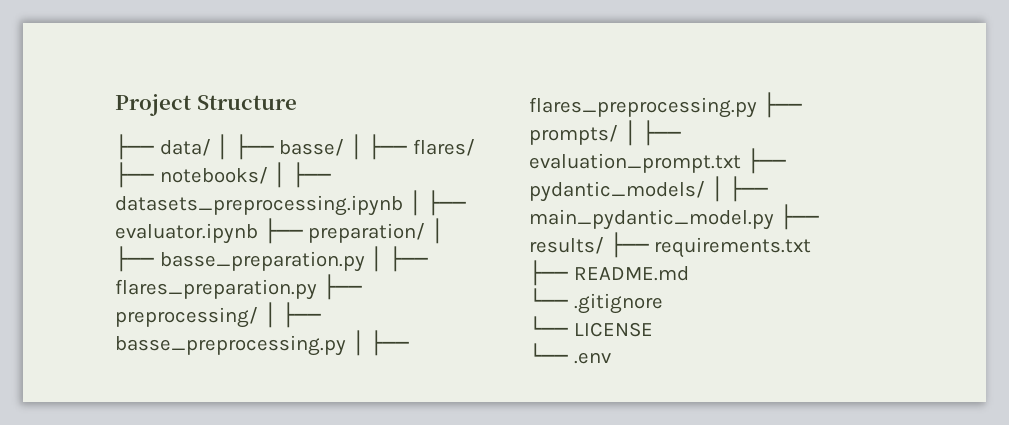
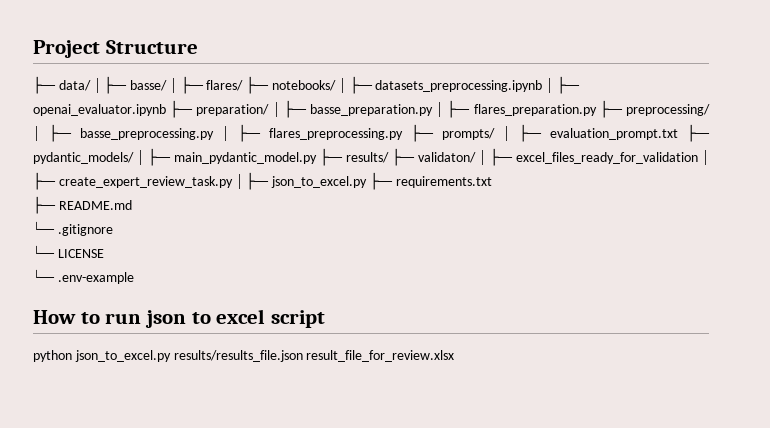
- ├── data/ │ ├── basse/ │ ├── flares/ ├── notebooks/ │ ├── datasets_preprocessing.ipynb │ ├── evaluator.ipynb ├── preparation/ │ ├── basse_preparation.py │ ├── flares_preparation.py ├── preprocessing/ │ ├── basse_preprocessing.py │ ├── flares_preprocessing.py ├── prompts/ │ ├── evaluation_prompt.txt ├── pydantic_models/ │ ├── main_pydantic_model.py ├── results/ ├── requirements.txt
+ ├── data/ │ ├── basse/ │ ├── flares/ ├── notebooks/ │ ├── datasets_preprocessing.ipynb │ ├── openai_evaluator.ipynb ├── preparation/ │ ├── basse_preparation.py │ ├── flares_preparation.py ├── preprocessing/ │ ├── basse_preprocessing.py │ ├── flares_preprocessing.py ├── prompts/ │ ├── evaluation_prompt.txt ├── pydantic_models/ │ ├── main_pydantic_model.py ├── results/ ├── validaton/ │ ├── excel_files_ready_for_validation │ ├── create_expert_review_task.py │ ├── json_to_excel.py ├── requirements.txt
- └── .env
+ └── .env-example
+ How to run json to excel script
+ python json_to_excel.py results/results_file.json result_file_for_review.xlsx

